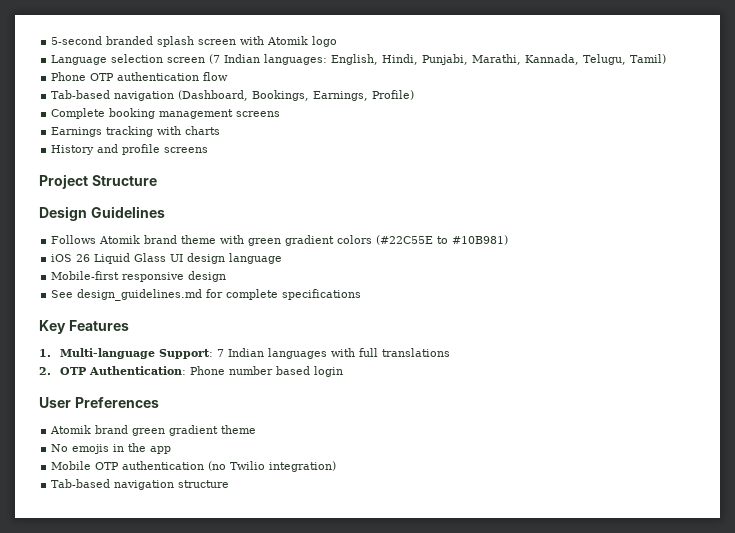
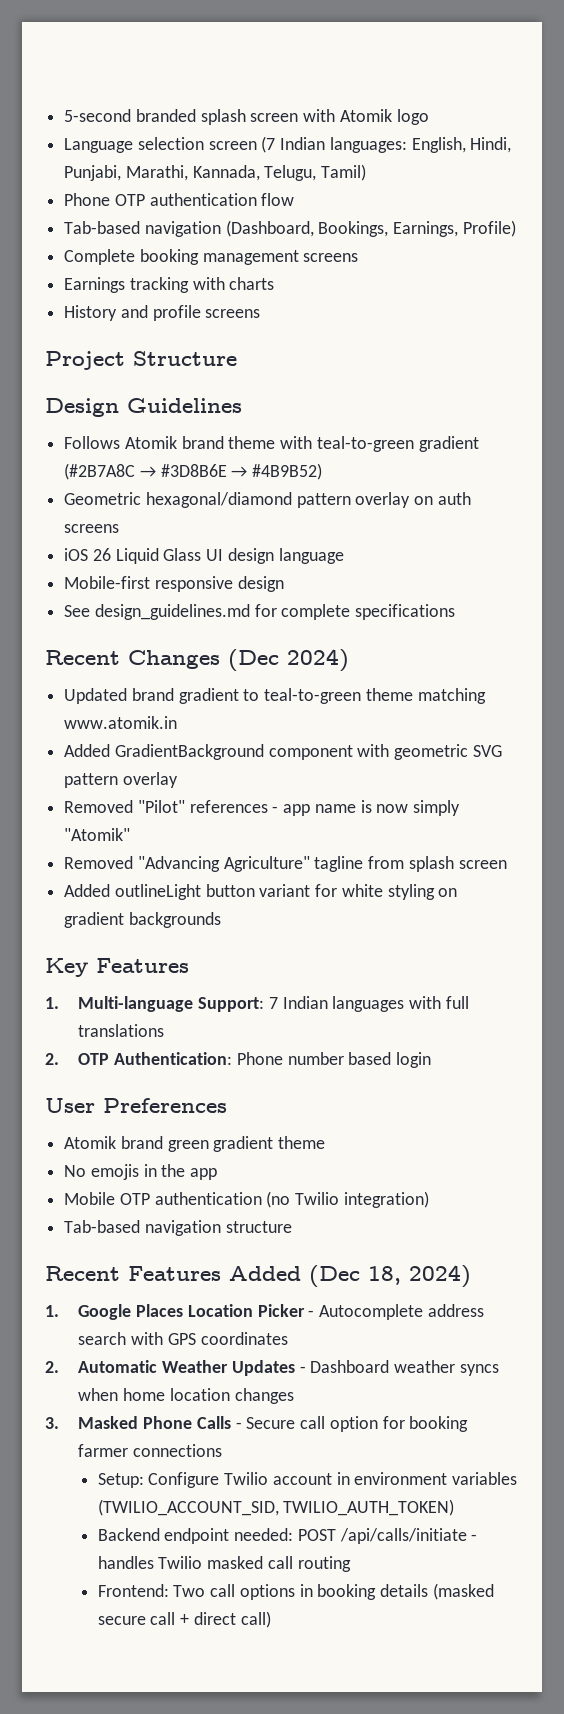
- Follows Atomik brand theme with green gradient colors (#22C55E to #10B981)
+ Follows Atomik brand theme with teal-to-green gradient (#2B7A8C → #3D8B6E → #4B9B52)
+ Geometric hexagonal/diamond pattern overlay on auth screens
+ Recent Changes (Dec 2024)
+ Updated brand gradient to teal-to-green theme matching www.atomik.in
+ Added GradientBackground component with geometric SVG pattern overlay
+ Removed "Pilot" references - app name is now simply "Atomik"
+ Removed "Advancing Agriculture" tagline from splash screen
+ Added outlineLight button variant for white styling on gradient backgrounds
+ Recent Features Added (Dec 18, 2024)
+ 1. Google Places Location Picker - Autocomplete address search with GPS coordinates
+ 2. Automatic Weather Updates - Dashboard weather syncs when home location changes
+ 3. Masked Phone Calls - Secure call option for booking farmer connections
+ Setup: Configure Twilio account in environment variables (TWILIO_ACCOUNT_SID, TWILIO_AUTH_TOKEN)
+ Backend endpoint needed: POST /api/calls/initiate - handles Twilio masked call routing
+ Frontend: Two call options in booking details (masked secure call + direct call)

